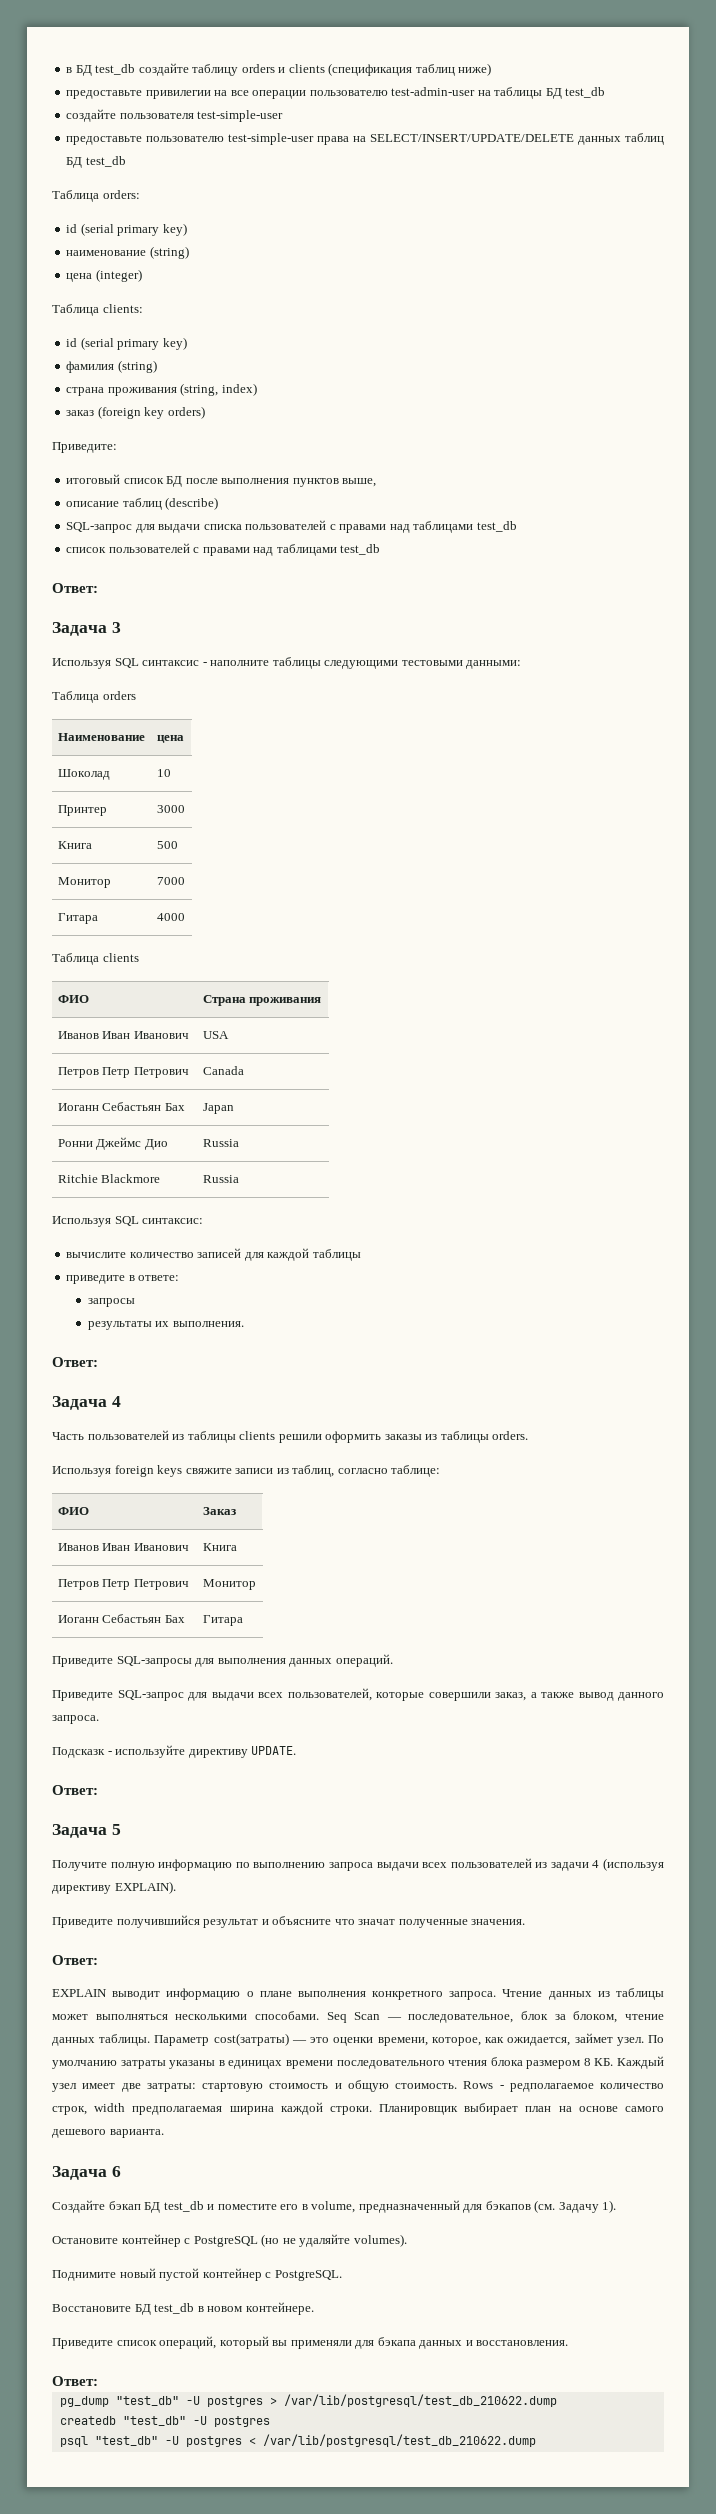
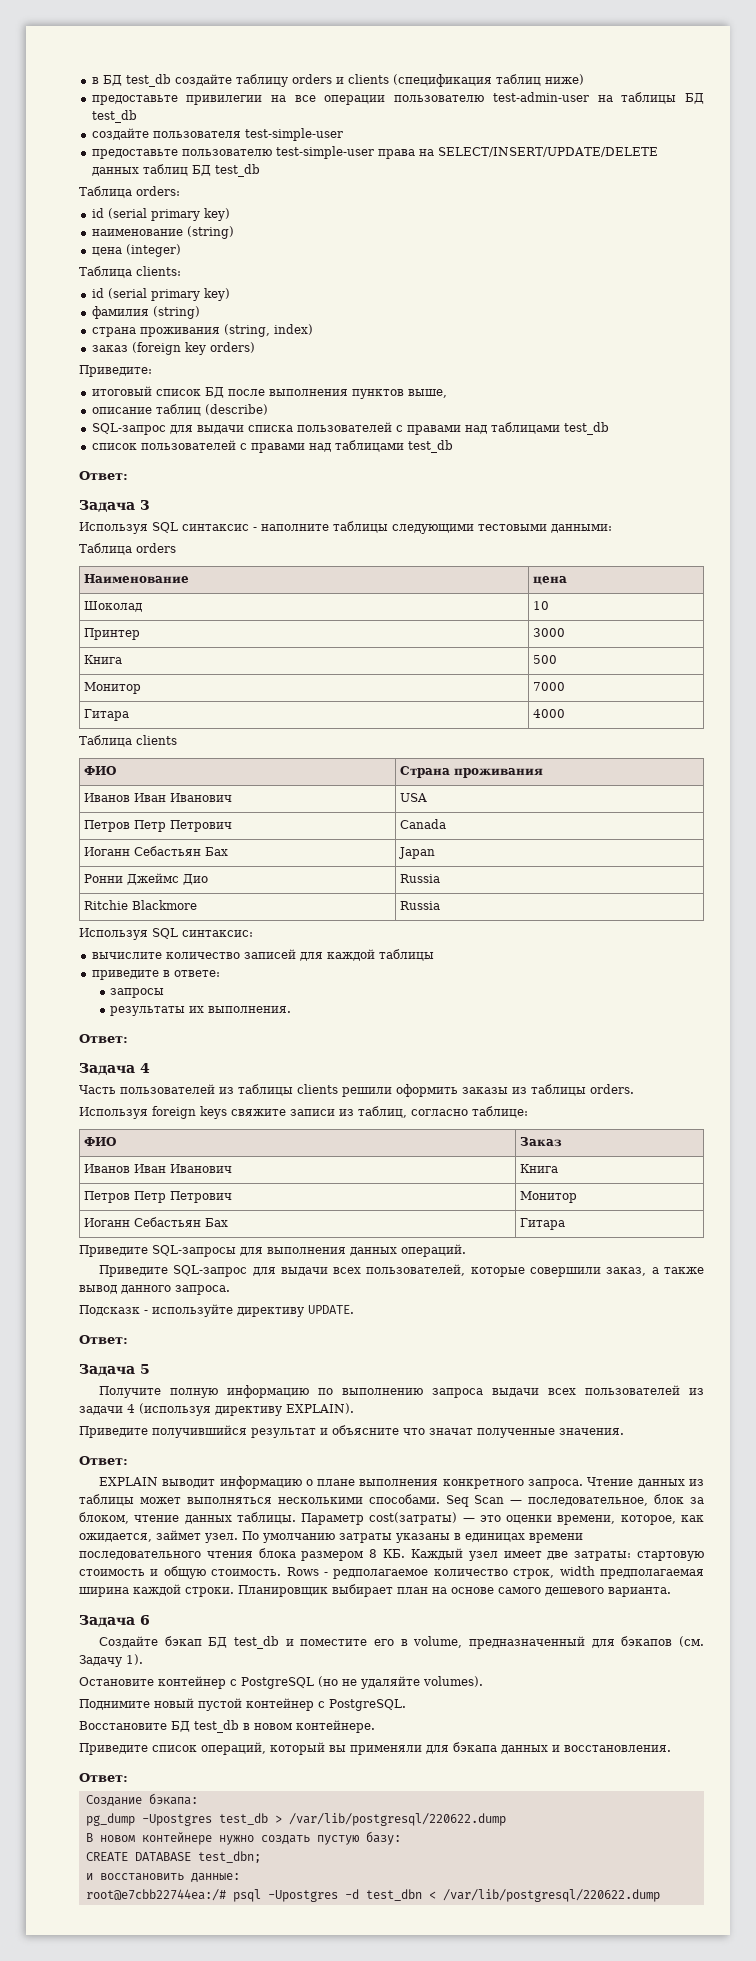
+ Создание бэкапа:
- pg_dump "test_db" -U postgres > /var/lib/postgresql/test_db_210622.dump
- createdb "test_db" -U postgres
- psql "test_db" -U postgres < /var/lib/postgresql/test_db_210622.dump
+ pg_dump -Upostgres test_db > /var/lib/postgresql/220622.dump
+ В новом контейнере нужно создать пустую базу:
+ CREATE DATABASE test_dbn;
+ и восстановить данные:
+ root@e7cbb22744ea:/# psql -Upostgres -d test_dbn < /var/lib/postgresql/220622.dump

